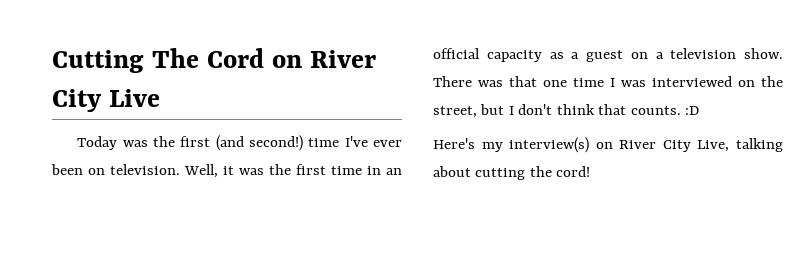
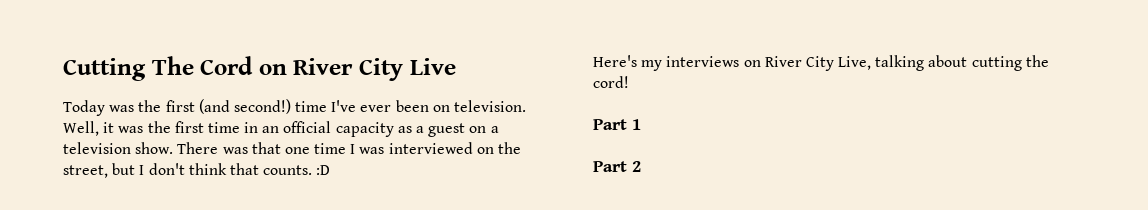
- Here's my interview(s) on River City Live, talking about cutting the cord!
+ Here's my interviews on River City Live, talking about cutting the cord!
+ Part 1
+ Part 2

